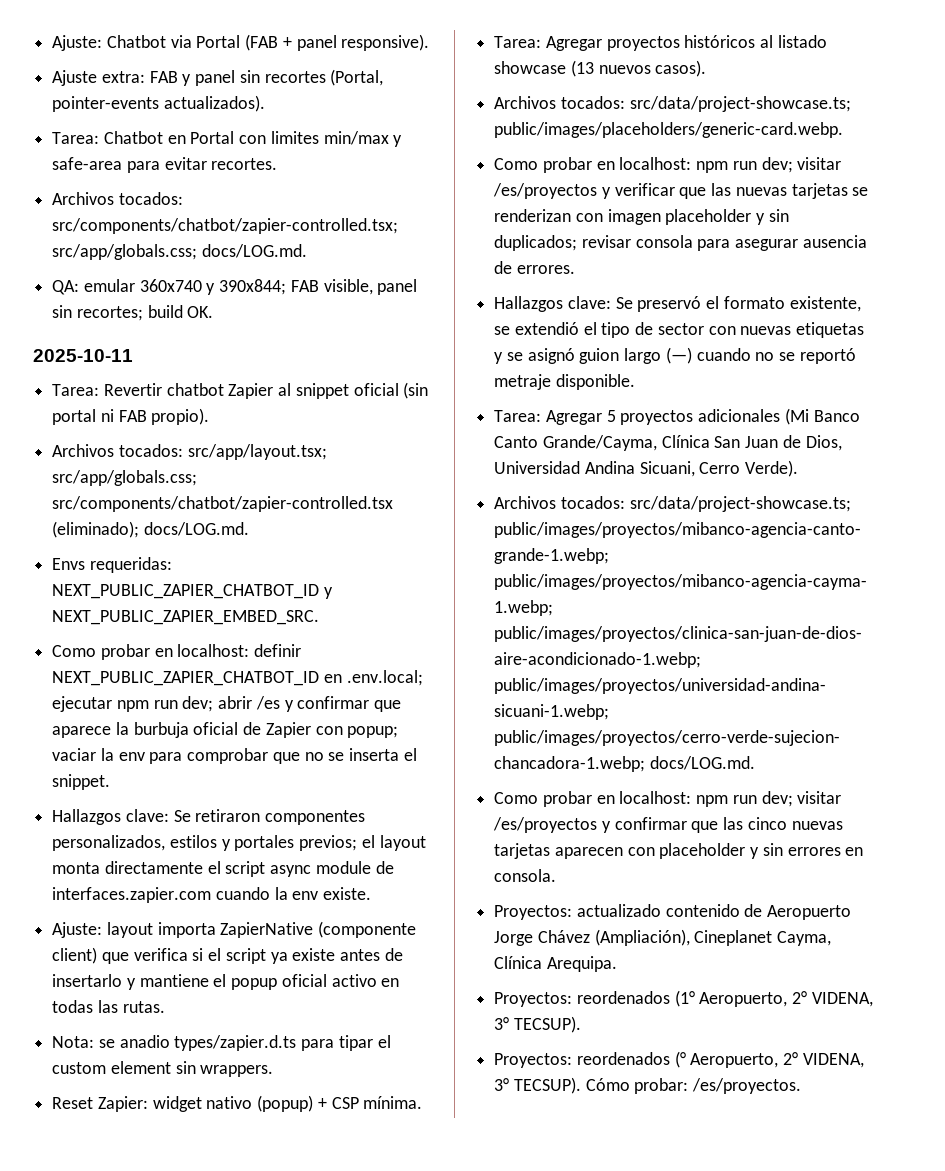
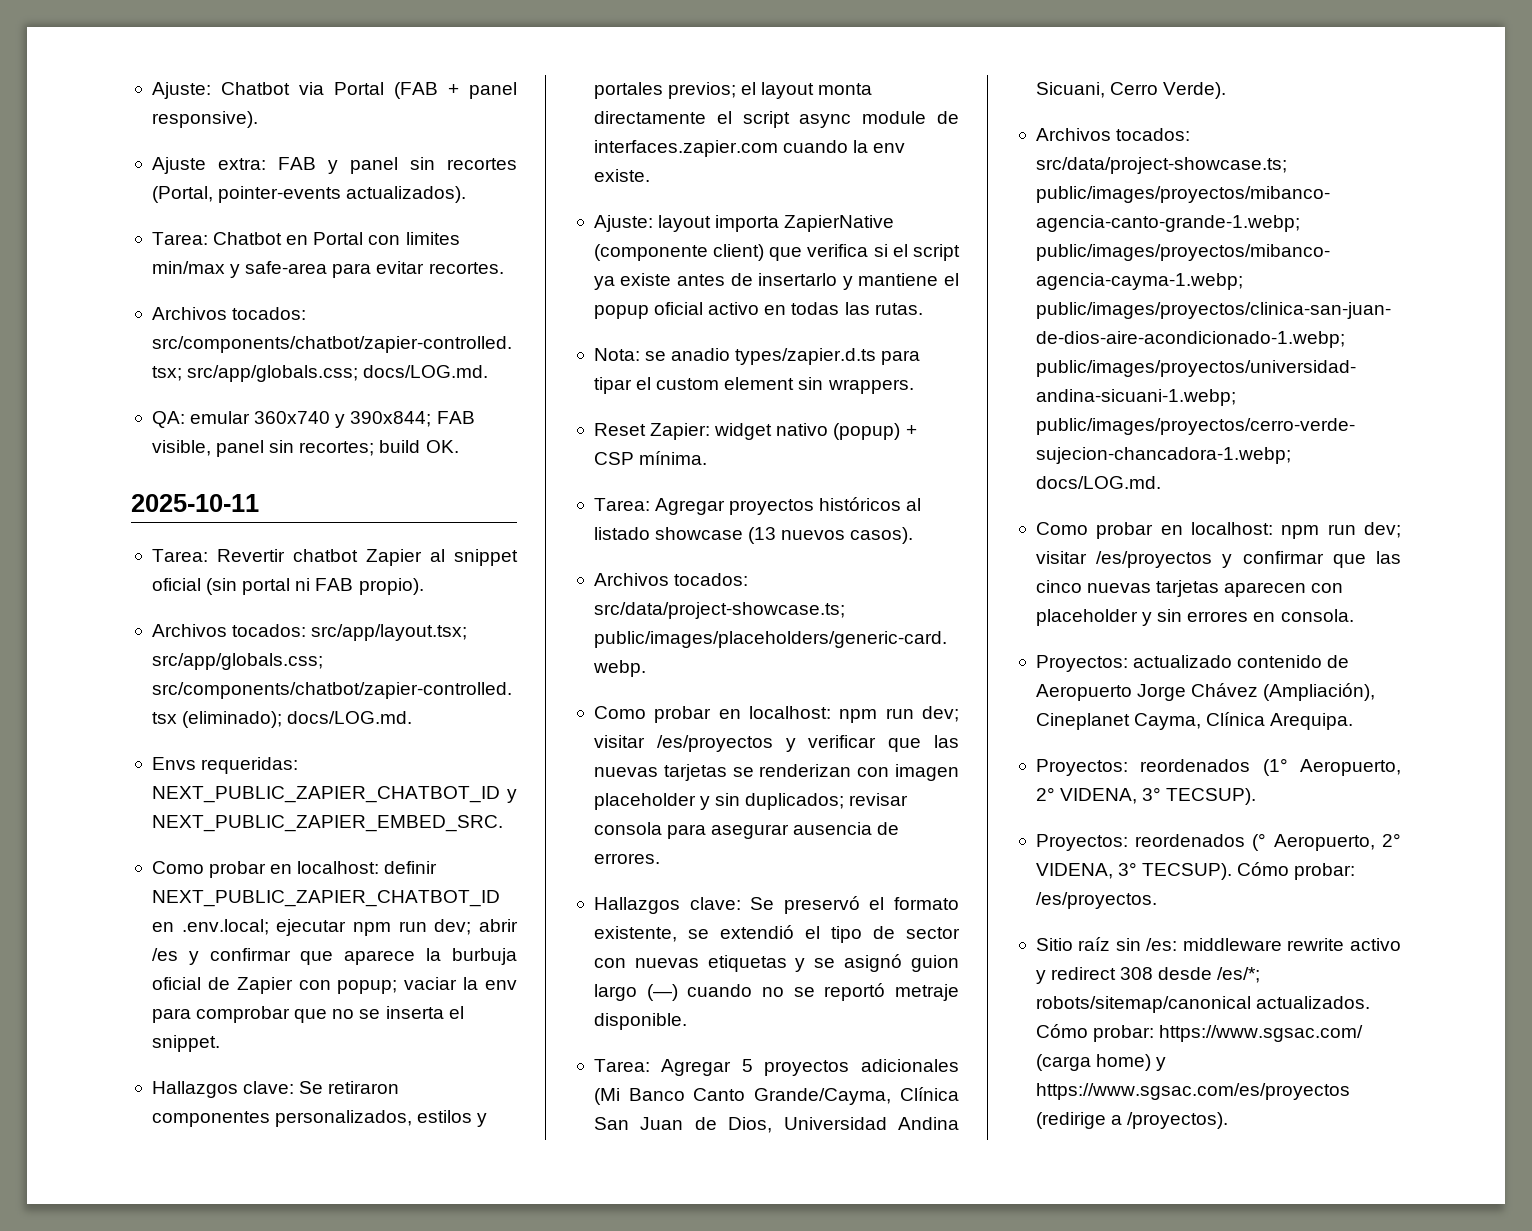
+ Sitio raíz sin /es: middleware rewrite activo y redirect 308 desde /es/*; robots/sitemap/canonical actualizados. Cómo probar: https://www.sgsac.com/ (carga home) y https://www.sgsac.com/es/proyectos (redirige a /proyectos).

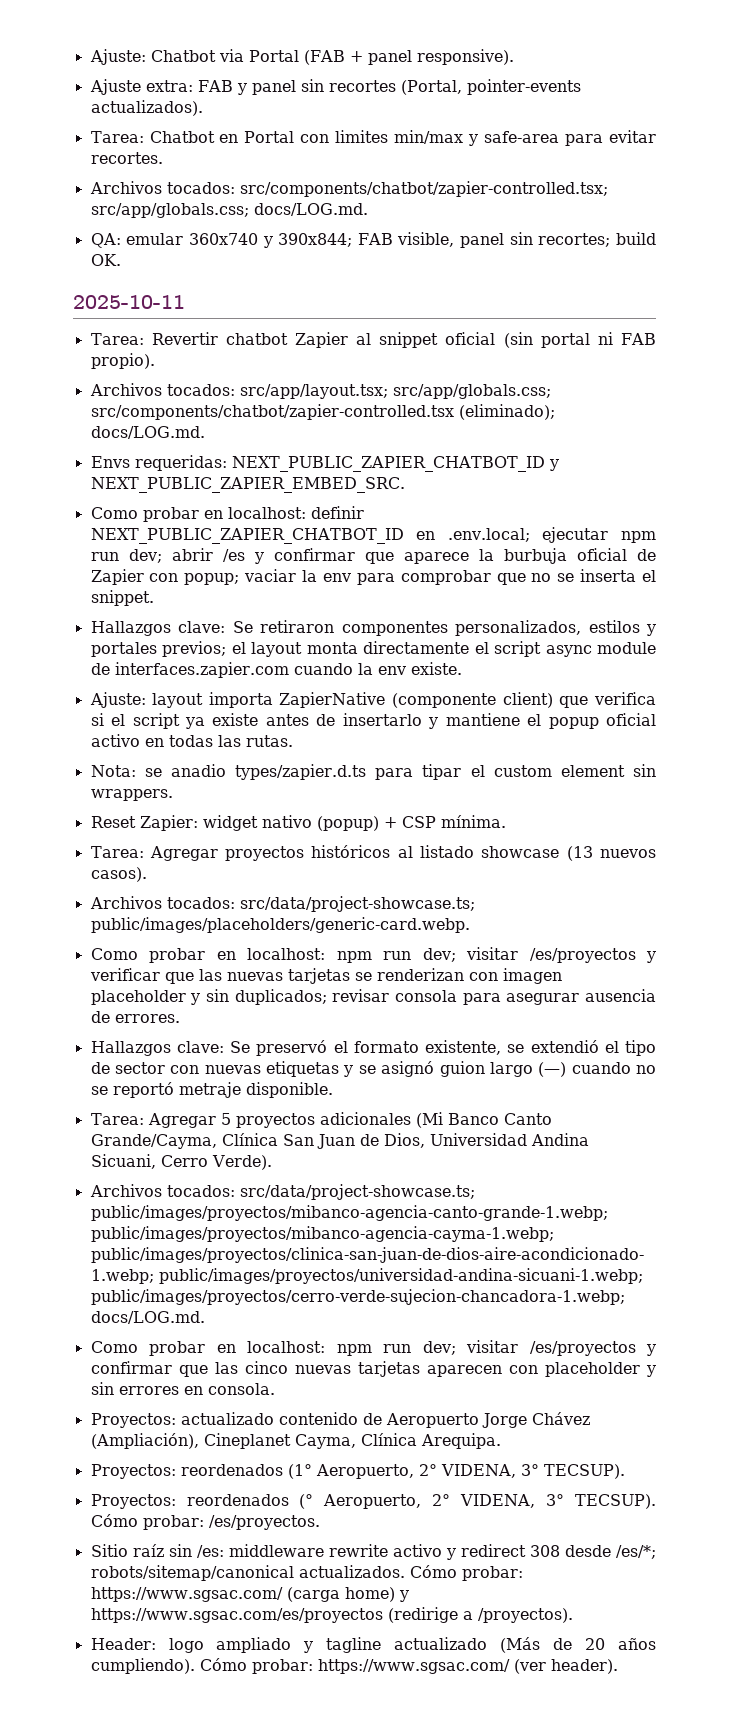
+ Header: logo ampliado y tagline actualizado (Más de 20 años cumpliendo). Cómo probar: https://www.sgsac.com/ (ver header).

